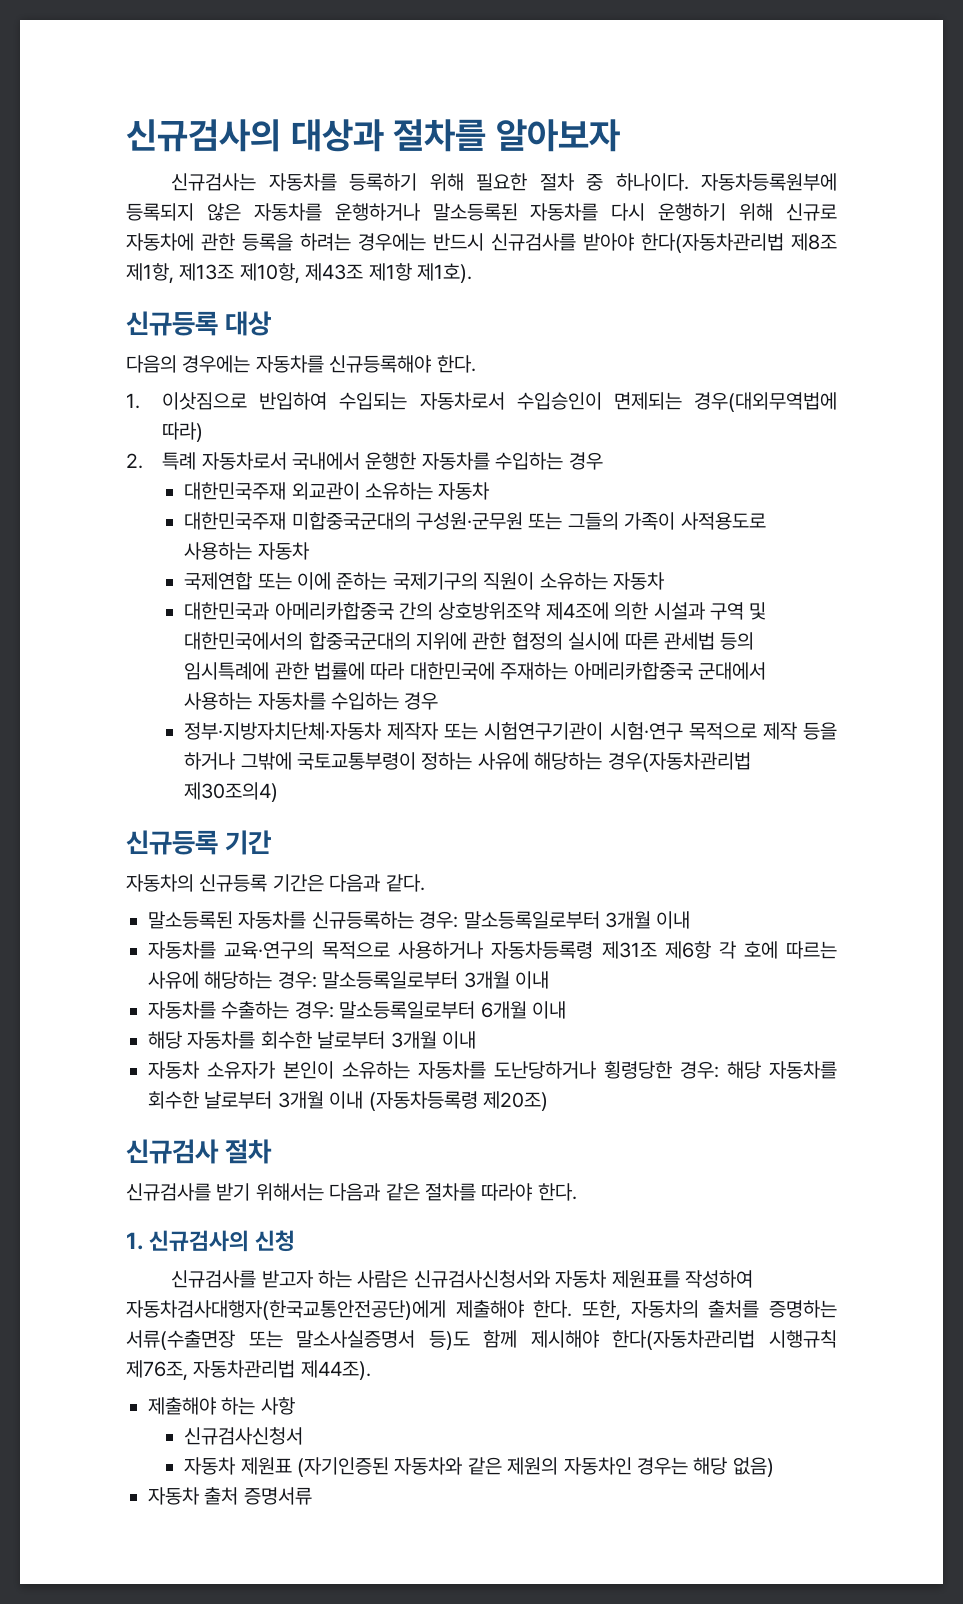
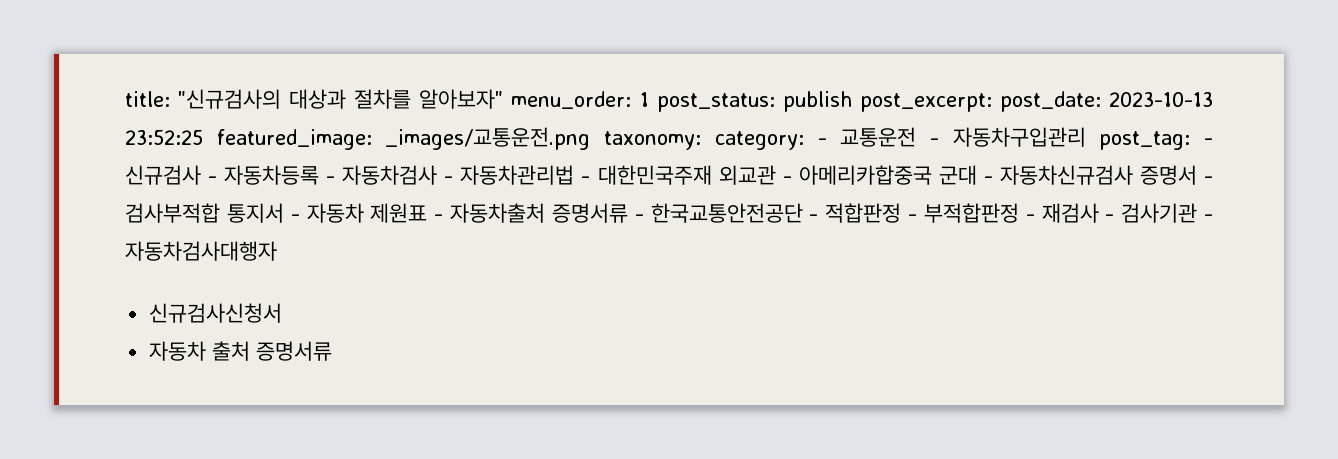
- 신규검사의 대상과 절차를 알아보자
- 신규검사는 자동차를 등록하기 위해 필요한 절차 중 하나이다. 자동차등록원부에 등록되지 않은 자동차를 운행하거나 말소등록된 자동차를 다시 운행하기 위해 신규로 자동차에 관한 등록을 하려는 경우에는 반드시 신규검사를 받아야 한다(자동차관리법 제8조 제1항, 제13조 제10항, 제43조 제1항 제1호).
- 신규등록 대상
- 다음의 경우에는 자동차를 신규등록해야 한다.
- 1. 이삿짐으로 반입하여 수입되는 자동차로서 수입승인이 면제되는 경우(대외무역법에 따라)
- 2. 특례 자동차로서 국내에서 운행한 자동차를 수입하는 경우
- 대한민국주재 외교관이 소유하는 자동차
- 대한민국주재 미합중국군대의 구성원·군무원 또는 그들의 가족이 사적용도로 사용하는 자동차
- 국제연합 또는 이에 준하는 국제기구의 직원이 소유하는 자동차
- 대한민국과 아메리카합중국 간의 상호방위조약 제4조에 의한 시설과 구역 및 대한민국에서의 합중국군대의 지위에 관한 협정의 실시에 따른 관세법 등의 임시특례에 관한 법률에 따라 대한민국에 주재하는 아메리카합중국 군대에서 사용하는 자동차를 수입하는 경우
- 정부·지방자치단체·자동차 제작자 또는 시험연구기관이 시험·연구 목적으로 제작 등을 하거나 그밖에 국토교통부령이 정하는 사유에 해당하는 경우(자동차관리법 제30조의4)
- 신규등록 기간
- 자동차의 신규등록 기간은 다음과 같다.
- 말소등록된 자동차를 신규등록하는 경우: 말소등록일로부터 3개월 이내
- 자동차를 교육·연구의 목적으로 사용하거나 자동차등록령 제31조 제6항 각 호에 따르는 사유에 해당하는 경우: 말소등록일로부터 3개월 이내
- 자동차를 수출하는 경우: 말소등록일로부터 6개월 이내
- 해당 자동차를 회수한 날로부터 3개월 이내
- 자동차 소유자가 본인이 소유하는 자동차를 도난당하거나 횡령당한 경우: 해당 자동차를 회수한 날로부터 3개월 이내 (자동차등록령 제20조)
- 신규검사 절차
- 신규검사를 받기 위해서는 다음과 같은 절차를 따라야 한다.
- 1. 신규검사의 신청
- 신규검사를 받고자 하는 사람은 신규검사신청서와 자동차 제원표를 작성하여 자동차검사대행자(한국교통안전공단)에게 제출해야 한다. 또한, 자동차의 출처를 증명하는 서류(수출면장 또는 말소사실증명서 등)도 함께 제시해야 한다(자동차관리법 시행규칙 제76조, 자동차관리법 제44조).
- 제출해야 하는 사항
+ title: "신규검사의 대상과 절차를 알아보자" menu_order: 1 post_status: publish post_excerpt: post_date: 2023-10-13 23:52:25 featured_image: _images/교통운전.png taxonomy: category: - 교통운전 - 자동차구입관리 post_tag: - 신규검사 - 자동차등록 - 자동차검사 - 자동차관리법 - 대한민국주재 외교관 - 아메리카합중국 군대 - 자동차신규검사 증명서 - 검사부적합 통지서 - 자동차 제원표 - 자동차출처 증명서류 - 한국교통안전공단 - 적합판정 - 부적합판정 - 재검사 - 검사기관 - 자동차검사대행자
  신규검사신청서
- 자동차 제원표 (자기인증된 자동차와 같은 제원의 자동차인 경우는 해당 없음)

